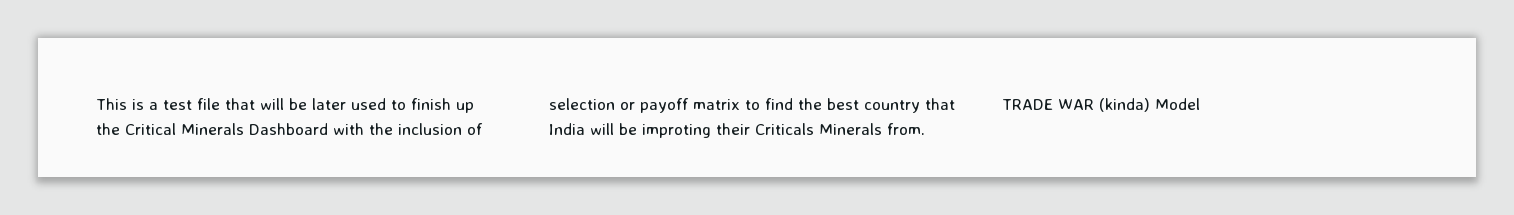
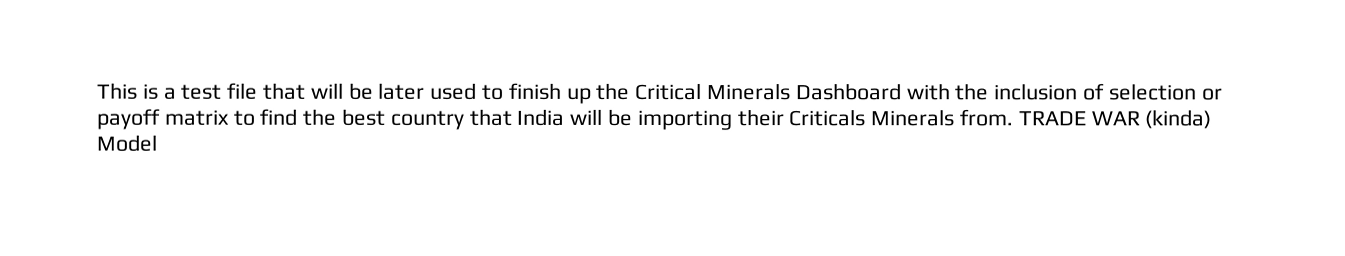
- This is a test file that will be later used to finish up the Critical Minerals Dashboard with the inclusion of selection or payoff matrix to find the best country that India will be improting their Criticals Minerals from.
+ This is a test file that will be later used to finish up the Critical Minerals Dashboard with the inclusion of selection or payoff matrix to find the best country that India will be importing their Criticals Minerals from.

